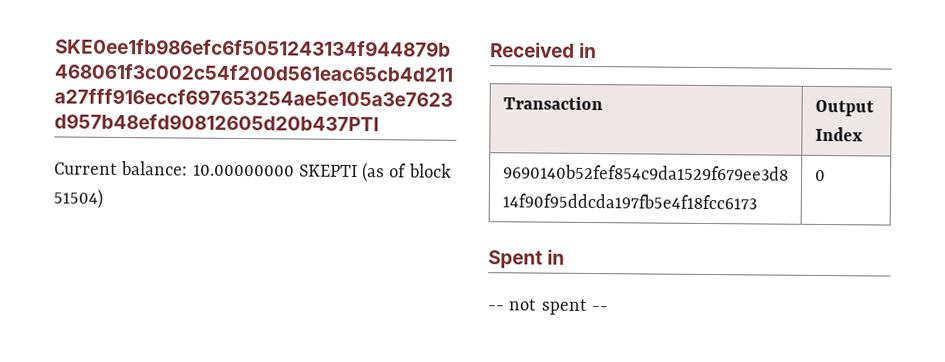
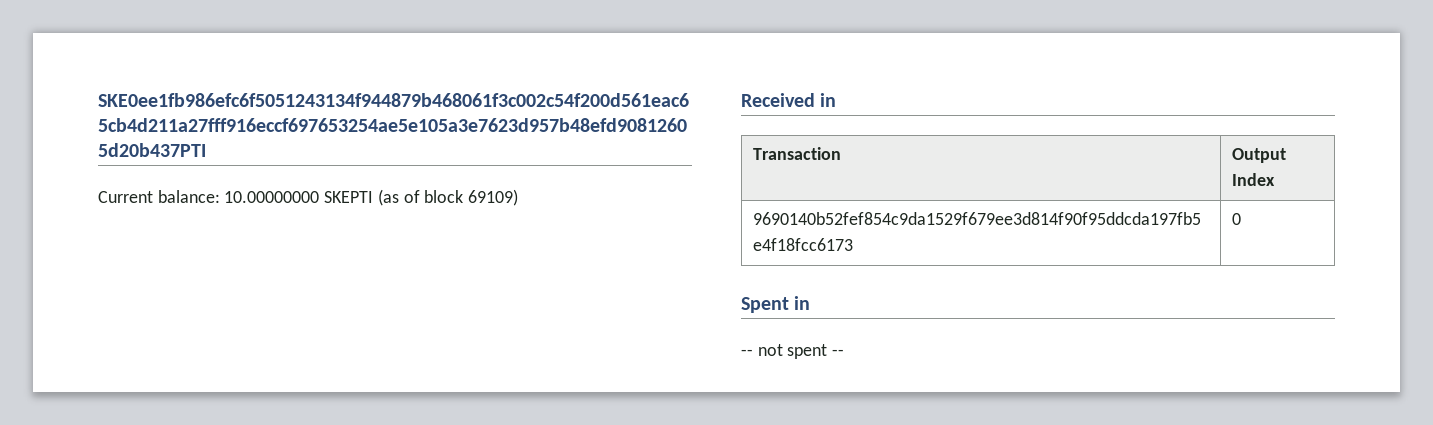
- Current balance: 10.00000000 SKEPTI (as of block 51504)
+ Current balance: 10.00000000 SKEPTI (as of block 69109)

